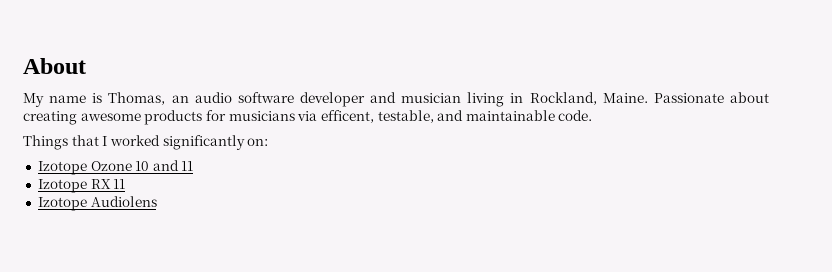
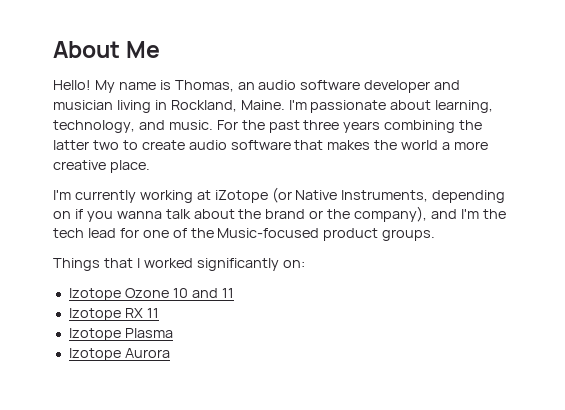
- About
- My name is Thomas, an audio software developer and musician living in Rockland, Maine.
+ About Me
+ Hello! My name is Thomas, an audio software developer and musician living in Rockland, Maine.
- Passionate about creating awesome products for musicians via efficent, testable, and maintainable code.
+ I'm passionate about learning, technology, and music. For the past three years combining the latter two to create audio software that makes the world a more creative place.
+ I'm currently working at iZotope (or Native Instruments, depending on if you wanna talk about the brand or the company), and I'm the tech lead for one of the Music-focused product groups.
- Izotope Audiolens
+ Izotope Plasma
+ Izotope Aurora

